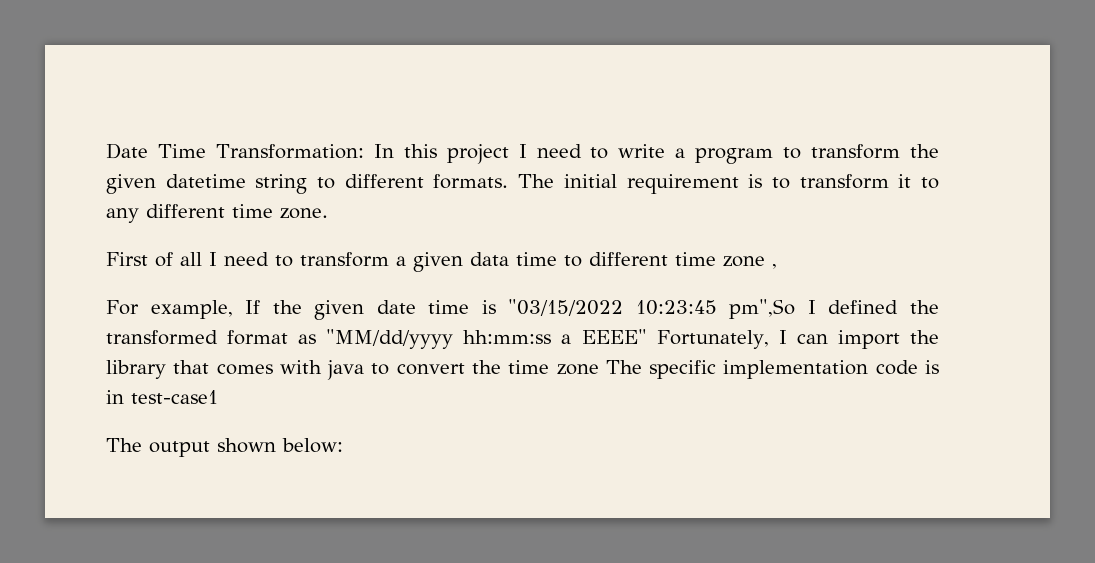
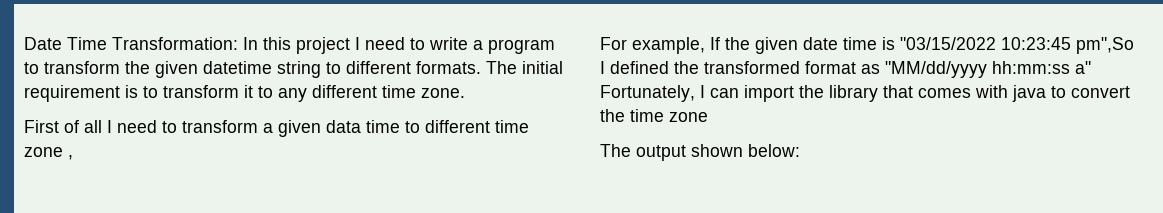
- For example, If the given date time is "03/15/2022 10:23:45 pm",So I defined the transformed format as "MM/dd/yyyy hh:mm:ss a EEEE" Fortunately, I can import the library that comes with java to convert the time zone The specific implementation code is in test-case1
+ For example, If the given date time is "03/15/2022 10:23:45 pm",So I defined the transformed format as "MM/dd/yyyy hh:mm:ss a" Fortunately, I can import the library that comes with java to convert the time zone

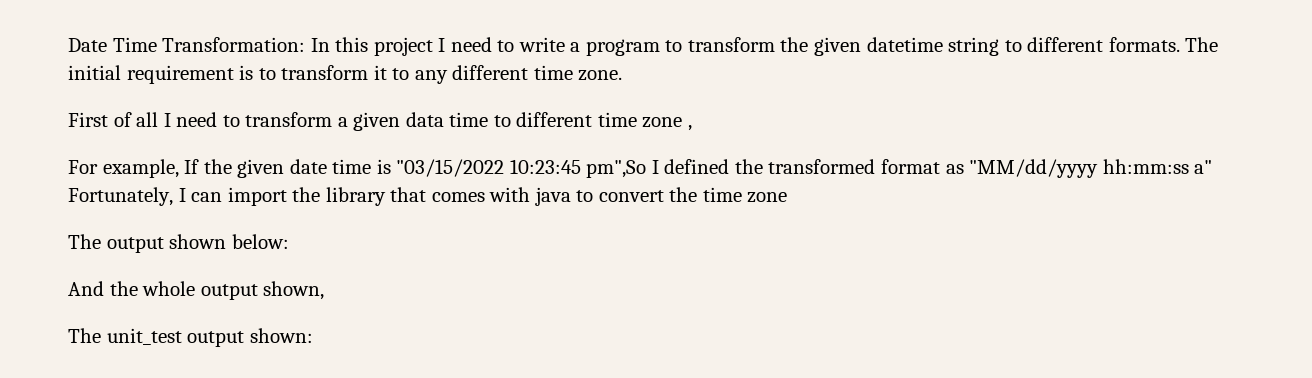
+ And the whole output shown,
+ The unit_test output shown:

